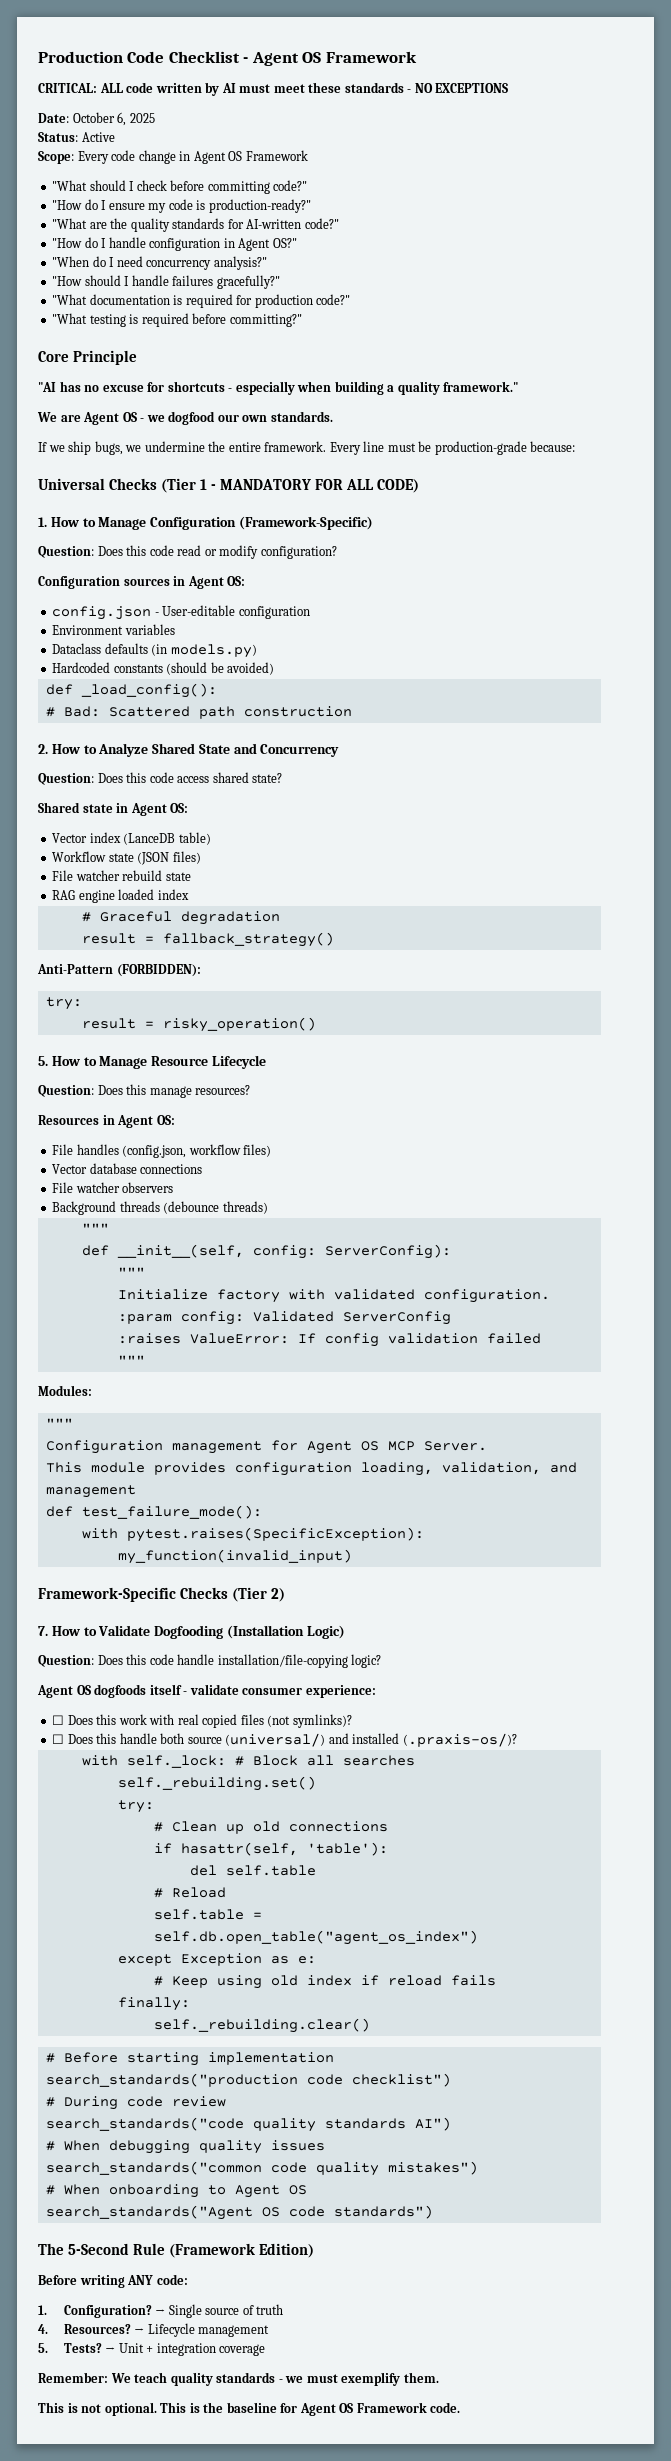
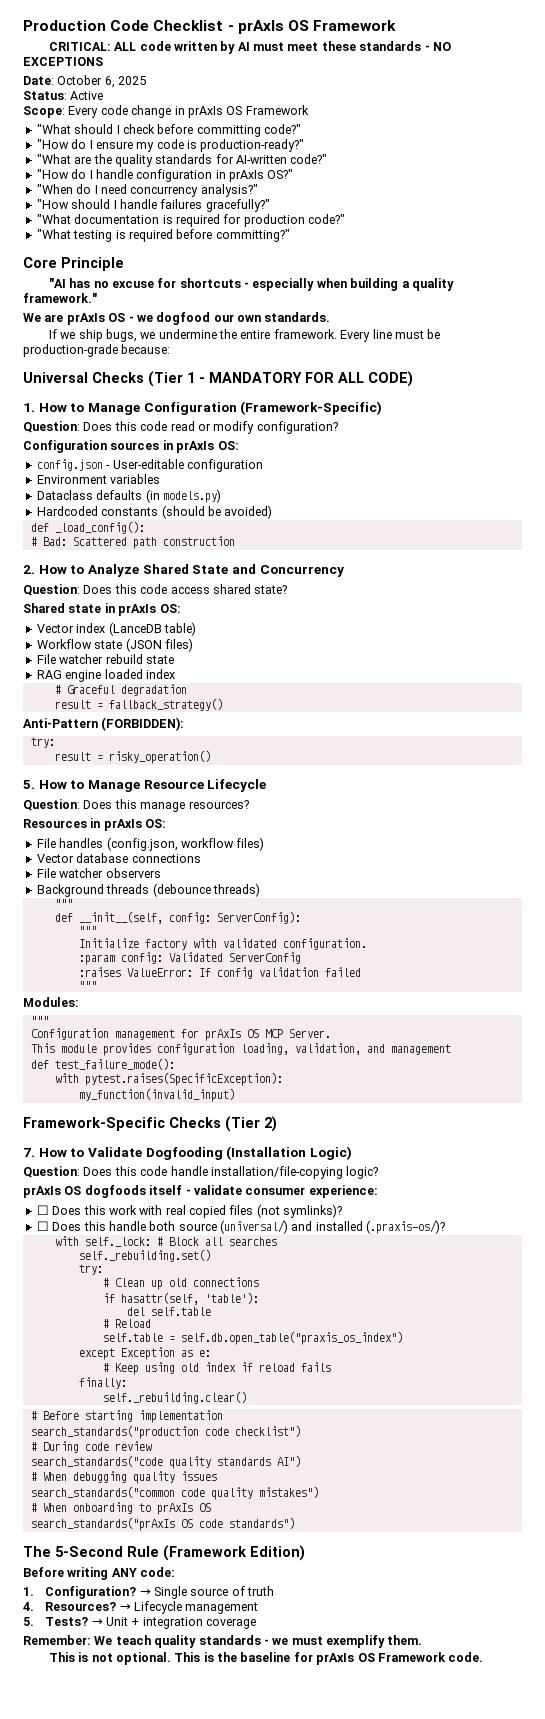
- Production Code Checklist - Agent OS Framework
+ Production Code Checklist - prAxIs OS Framework
- Scope: Every code change in Agent OS Framework
+ Scope: Every code change in prAxIs OS Framework
- "How do I handle configuration in Agent OS?"
+ "How do I handle configuration in prAxIs OS?"
- We are Agent OS - we dogfood our own standards.
+ We are prAxIs OS - we dogfood our own standards.
- Configuration sources in Agent OS:
+ Configuration sources in prAxIs OS:
- Shared state in Agent OS:
+ Shared state in prAxIs OS:
- Resources in Agent OS:
+ Resources in prAxIs OS:
- Configuration management for Agent OS MCP Server.
+ Configuration management for prAxIs OS MCP Server.
- Agent OS dogfoods itself - validate consumer experience:
+ prAxIs OS dogfoods itself - validate consumer experience:
- self.table = self.db.open_table("agent_os_index")
+ self.table = self.db.open_table("praxis_os_index")
- # When onboarding to Agent OS
+ # When onboarding to prAxIs OS
- search_standards("Agent OS code standards")
+ search_standards("prAxIs OS code standards")
- This is the baseline for Agent OS Framework code.
+ This is the baseline for prAxIs OS Framework code.

